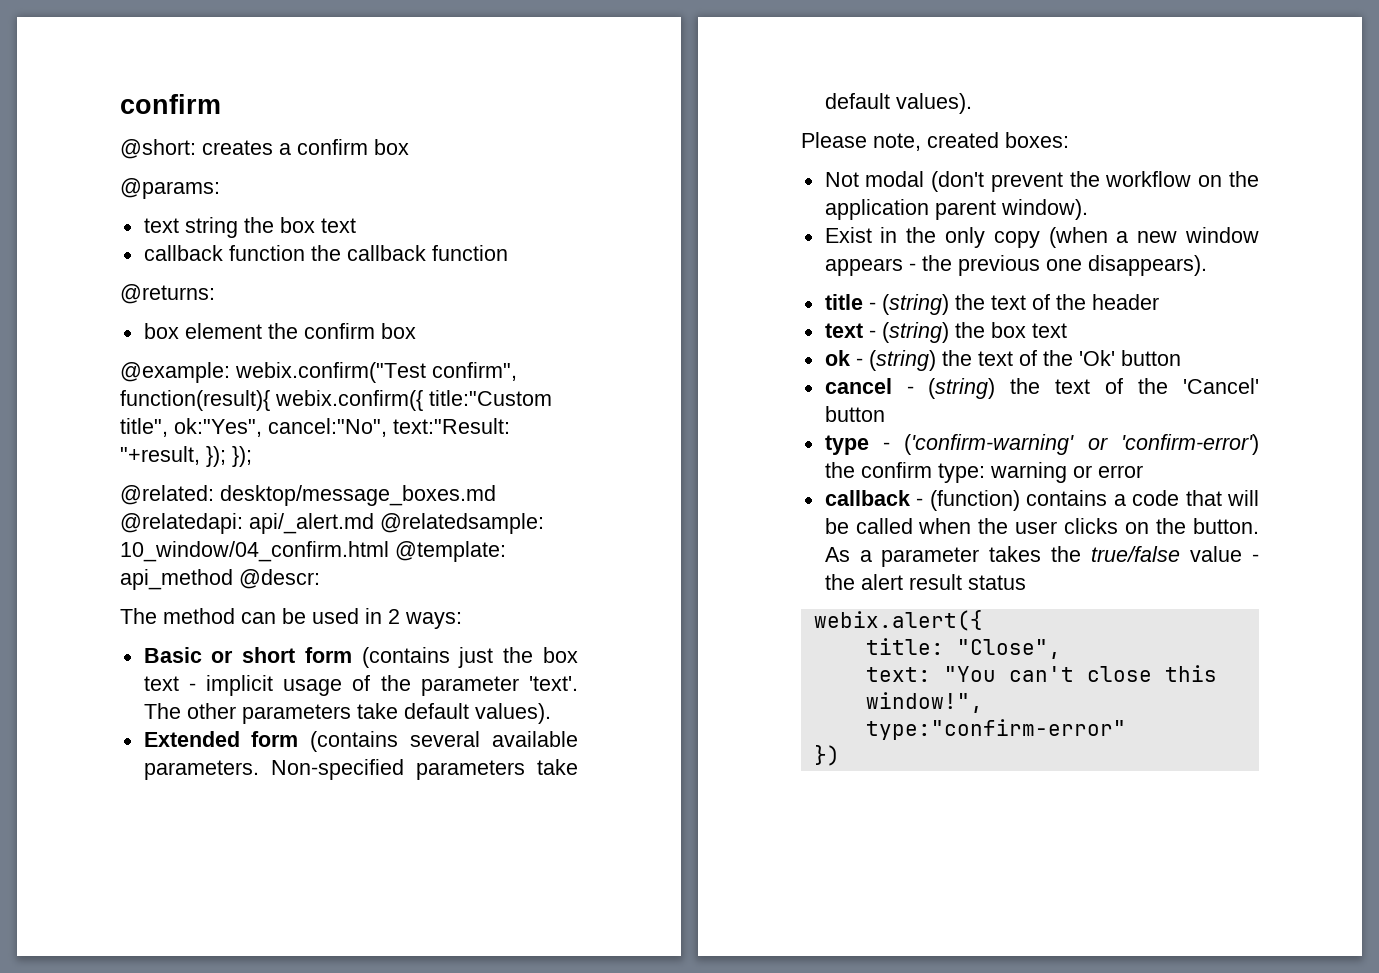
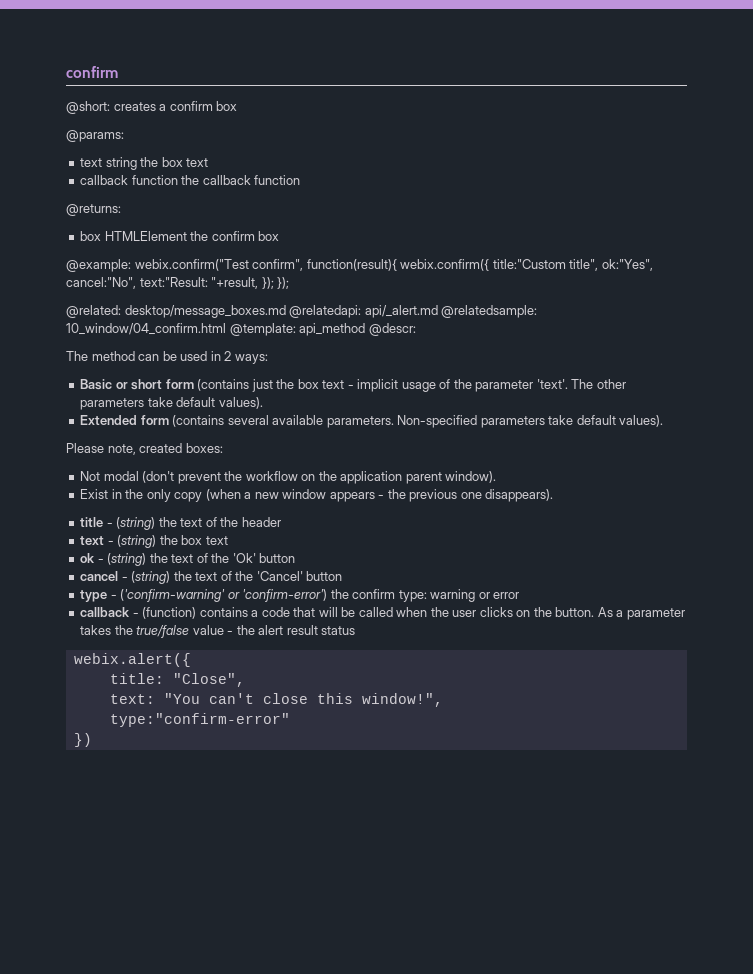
- box element the confirm box
+ box HTMLElement the confirm box

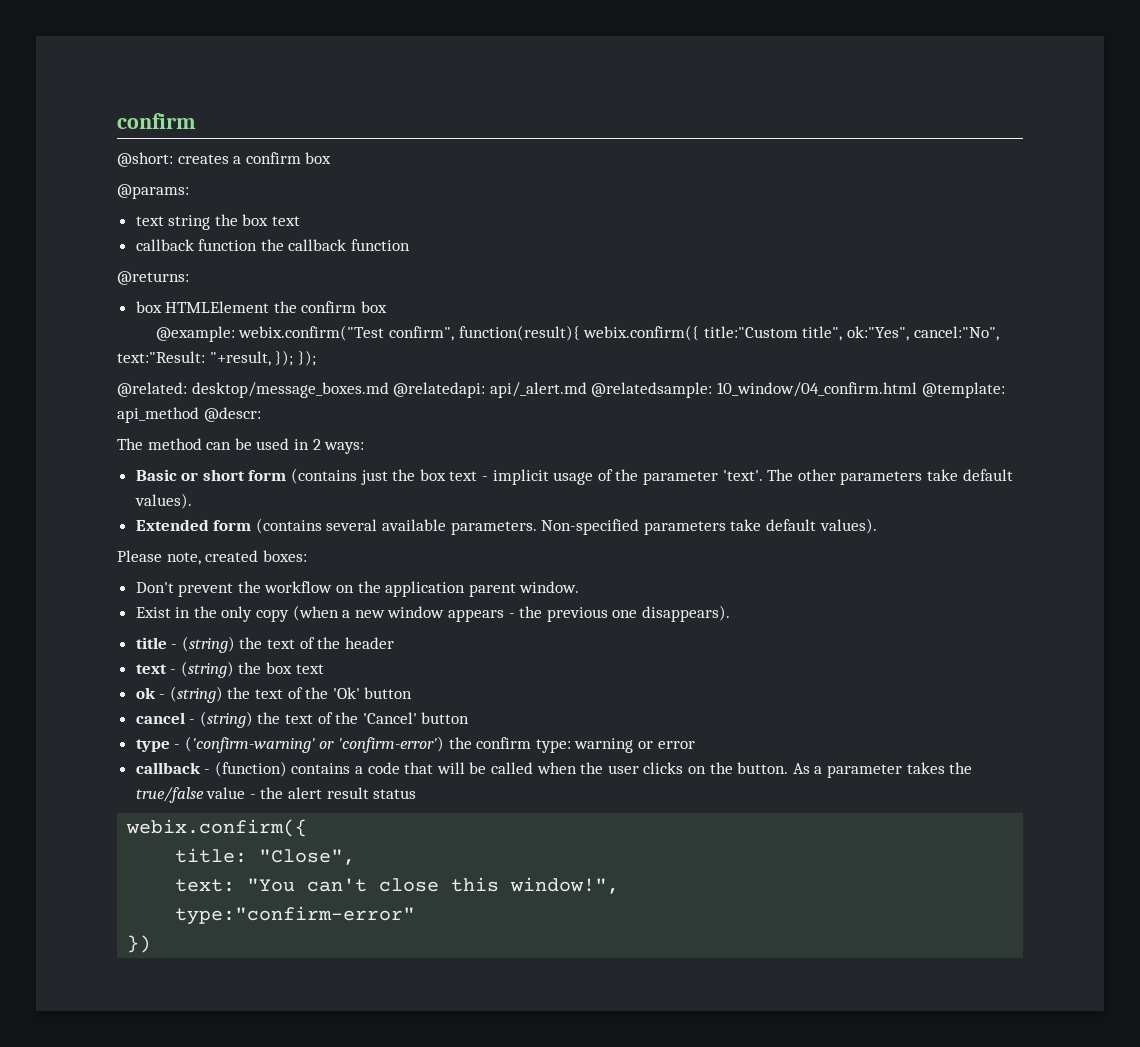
- Not modal (don't prevent the workflow on the application parent window).
+ Don't prevent the workflow on the application parent window.
  As a parameter takes the true/false value - the alert result status
- webix.alert({
+ webix.confirm({

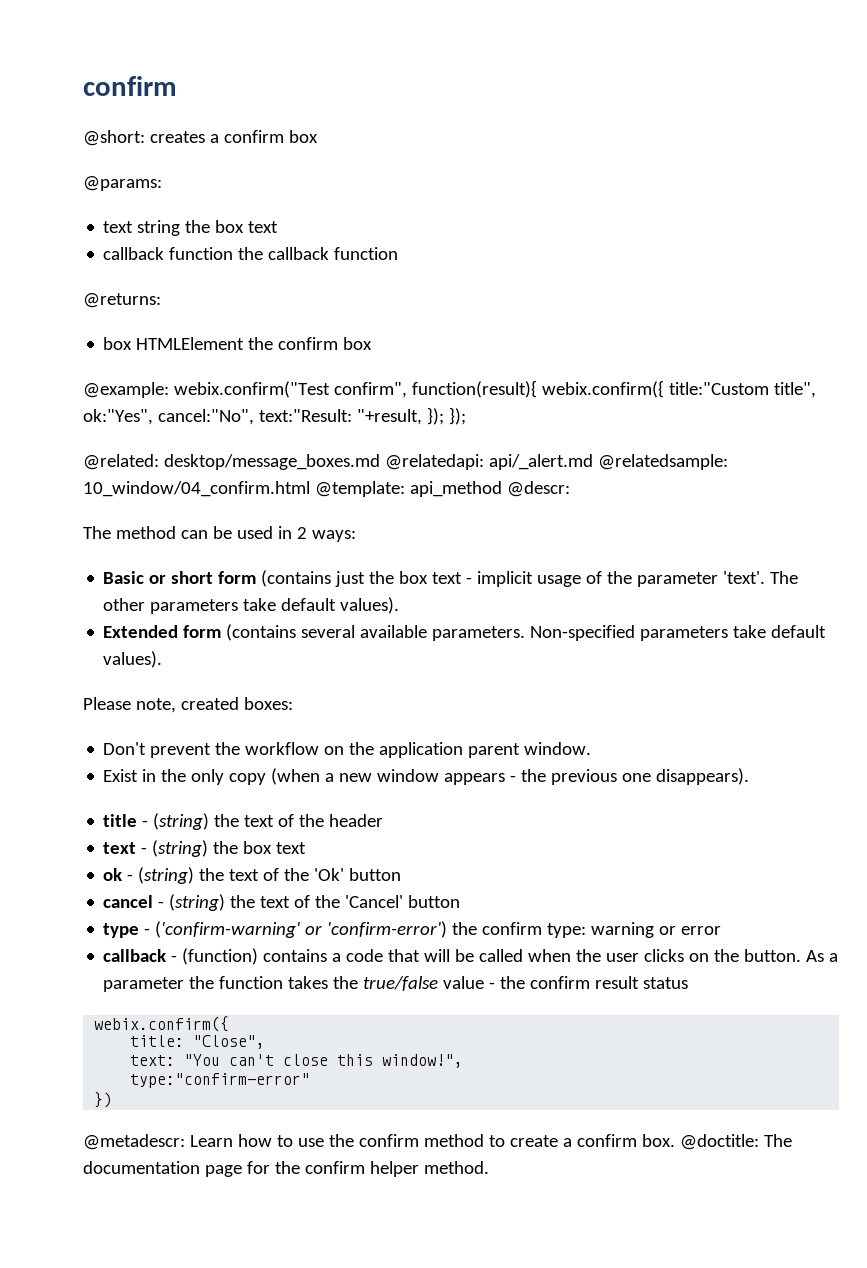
- As a parameter takes the true/false value - the alert result status
+ As a parameter the function takes the true/false value - the confirm result status
+ @metadescr: Learn how to use the confirm method to create a confirm box. @doctitle: The documentation page for the confirm helper method.

